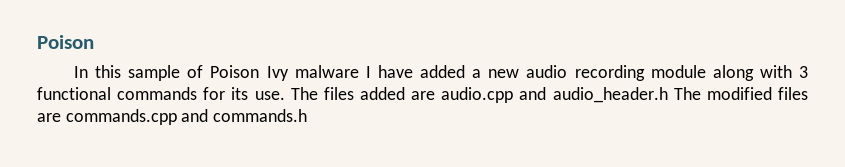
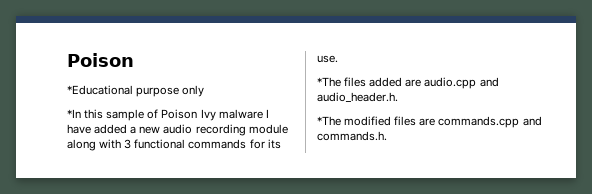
- In this sample of Poison Ivy malware I have added a new audio recording module along with 3 functional commands for its use. The files added are audio.cpp and audio_header.h The modified files are commands.cpp and commands.h
+ *Educational purpose only
+ *In this sample of Poison Ivy malware I have added a new audio recording module along with 3 functional commands for its use.
+ *The files added are audio.cpp and audio_header.h.
+ *The modified files are commands.cpp and commands.h.

